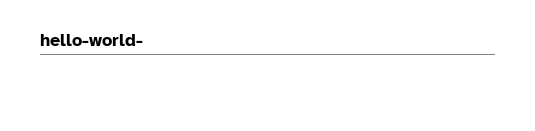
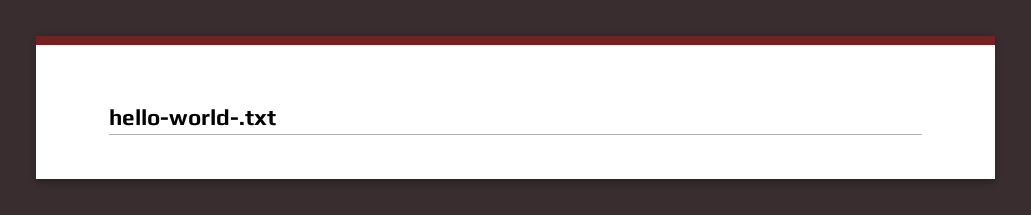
- hello-world-
+ hello-world-.txt

